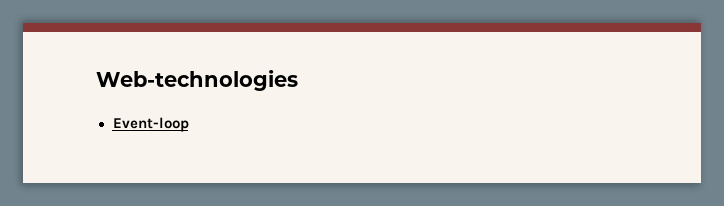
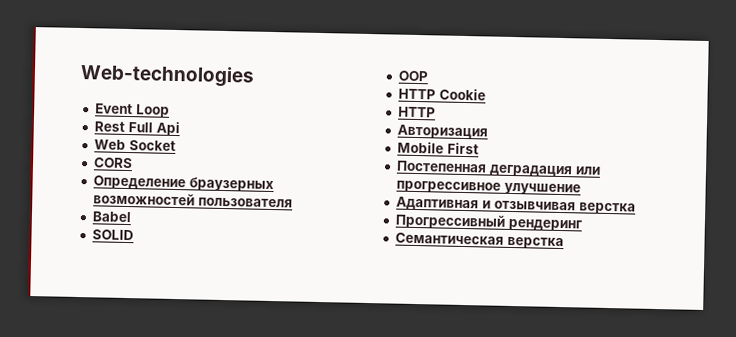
- Event-loop
+ Event Loop
+ Rest Full Api
+ Web Socket
+ CORS
+ Определение браузерных возможностей пользователя
+ Babel
+ SOLID
+ OOP
+ HTTP Cookie
+ HTTP
+ Авторизация
+ Mobile First
+ Постепенная деградация или прогрессивное улучшение
+ Адаптивная и отзывчивая верстка
+ Прогрессивный рендеринг
+ Семантическая верстка

